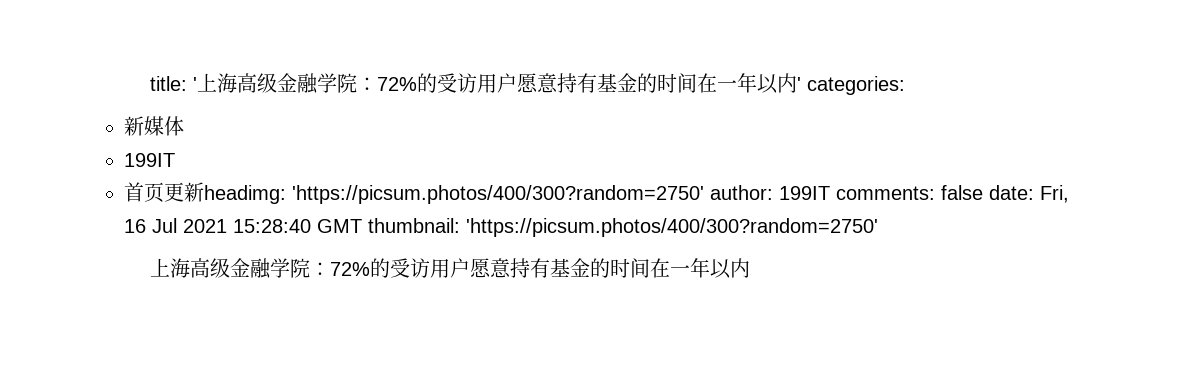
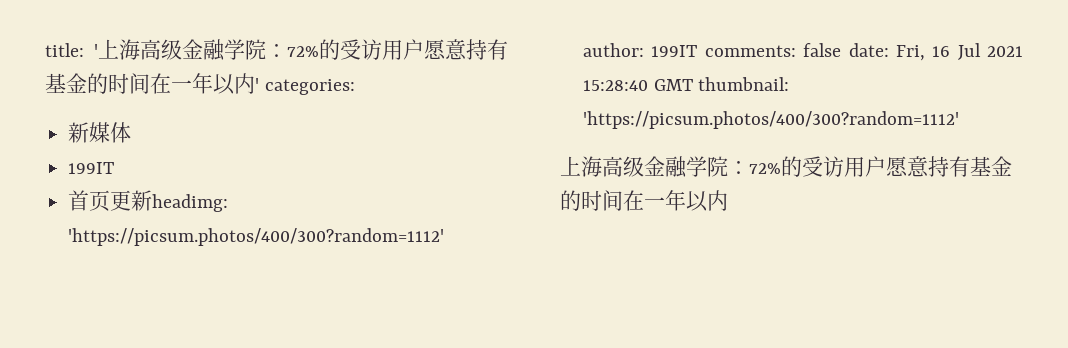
- 首页更新headimg: 'https://picsum.photos/400/300?random=2750' author: 199IT comments: false date: Fri, 16 Jul 2021 15:28:40 GMT thumbnail: 'https://picsum.photos/400/300?random=2750'
+ 首页更新headimg: 'https://picsum.photos/400/300?random=1112' author: 199IT comments: false date: Fri, 16 Jul 2021 15:28:40 GMT thumbnail: 'https://picsum.photos/400/300?random=1112'

